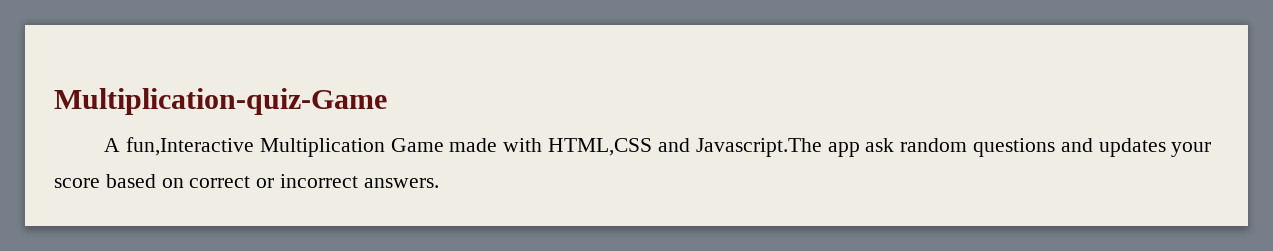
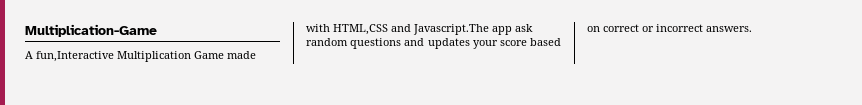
- Multiplication-quiz-Game
+ Multiplication-Game

